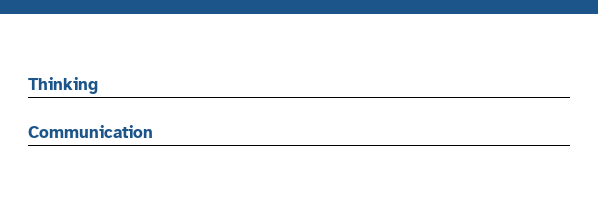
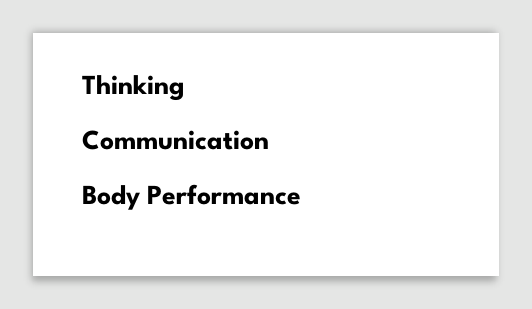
+ Body Performance

